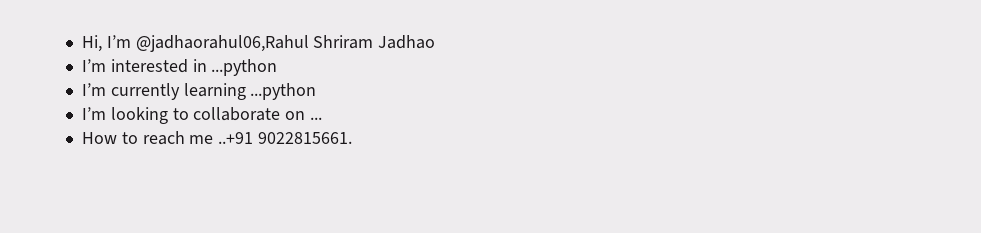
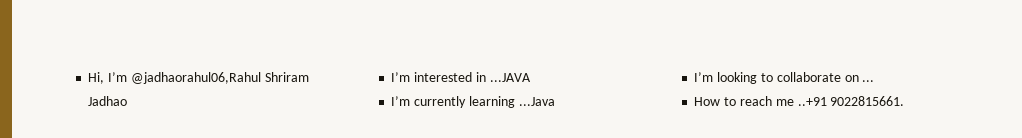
- I’m interested in ...python
+ I’m interested in ...JAVA
- I’m currently learning ...python
+ I’m currently learning ...Java

